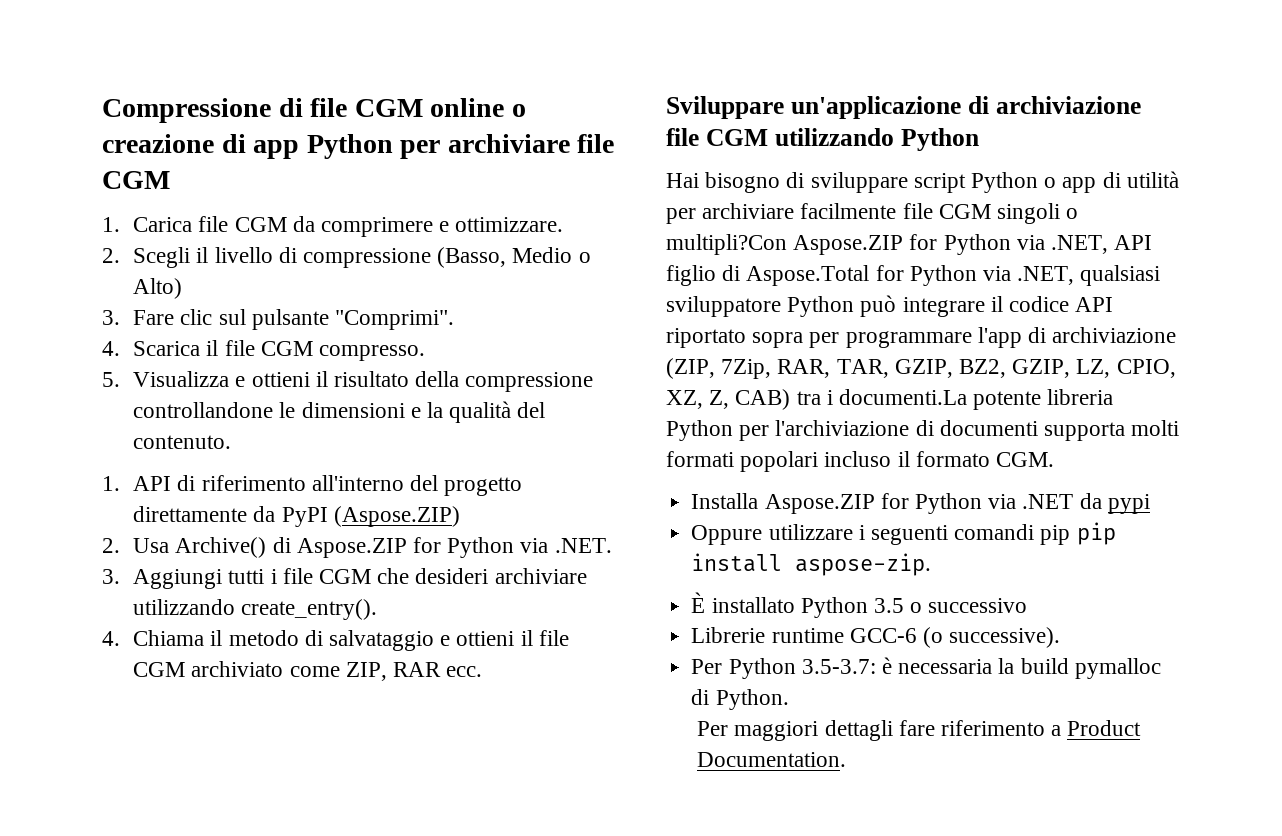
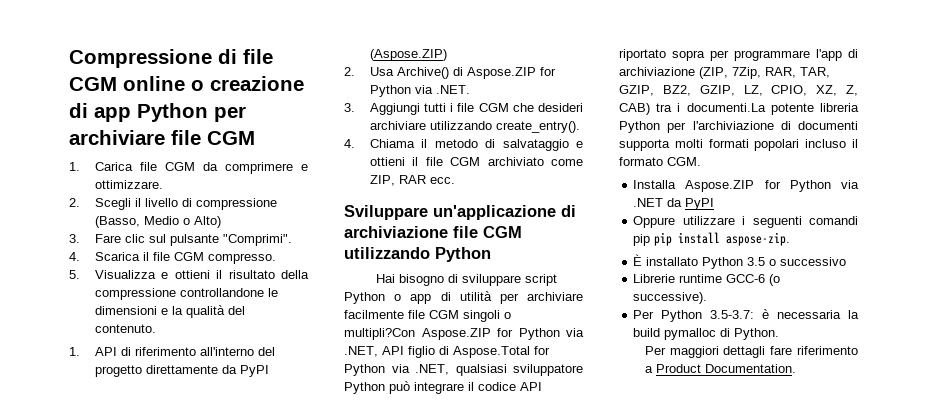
- Installa Aspose.ZIP for Python via .NET da pypi
+ Installa Aspose.ZIP for Python via .NET da PyPI

